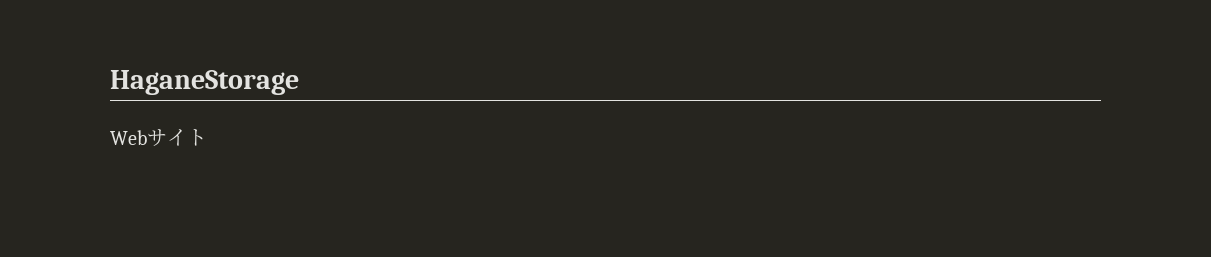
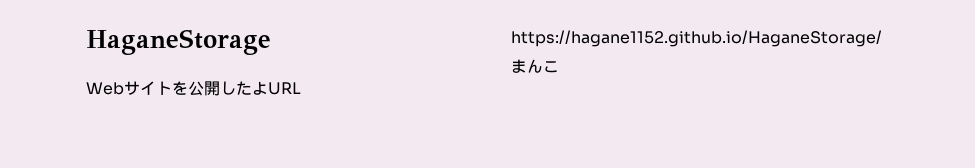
- Webサイト
+ Webサイトを公開したよURL https://hagane1152.github.io/HaganeStorage/まんこ

